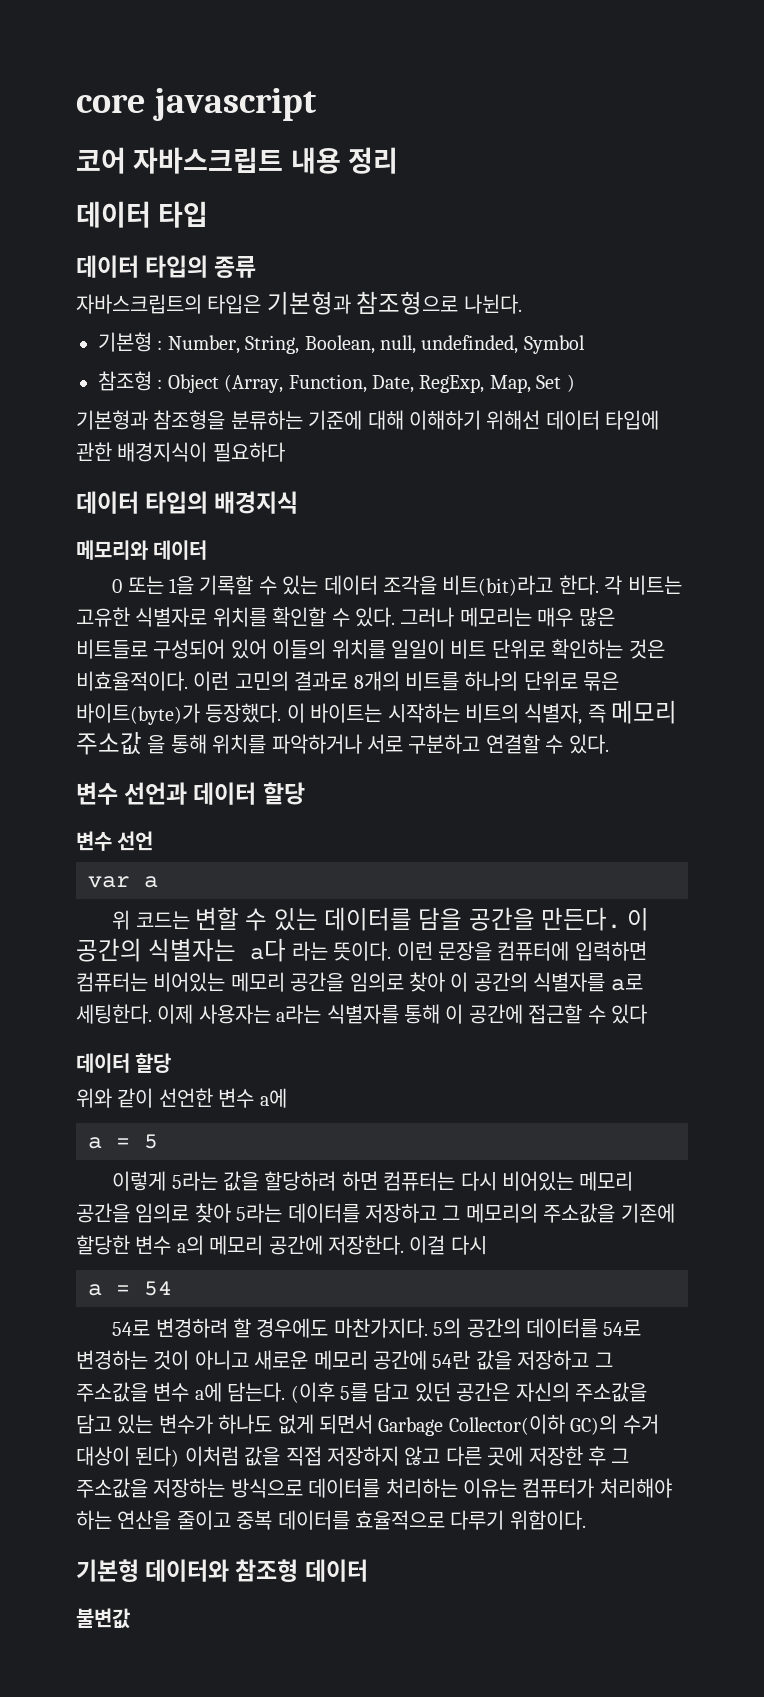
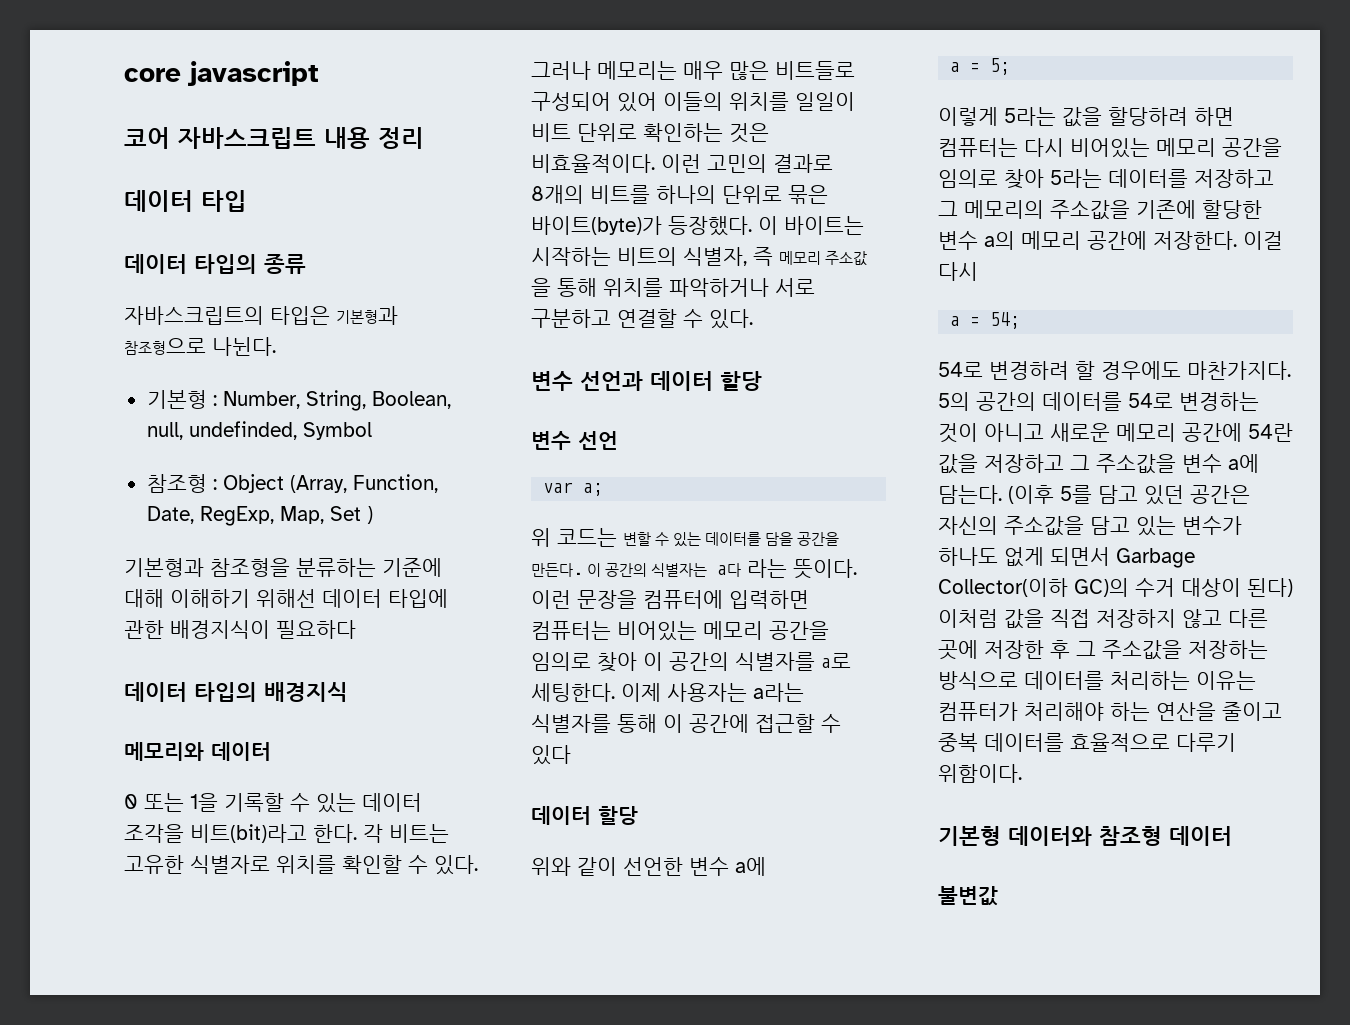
- var a
+ var a;
- a = 5
+ a = 5;
- a = 54
+ a = 54;

